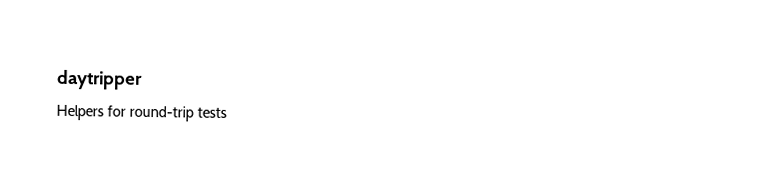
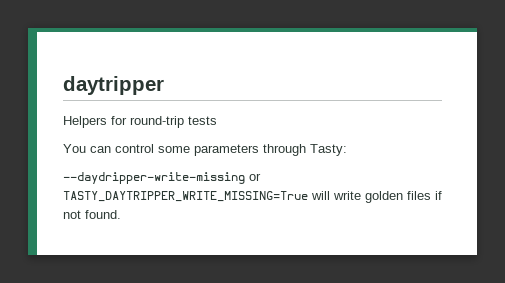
+ You can control some parameters through Tasty:
+ --daydripper-write-missing or TASTY_DAYTRIPPER_WRITE_MISSING=True will write golden files if not found.

